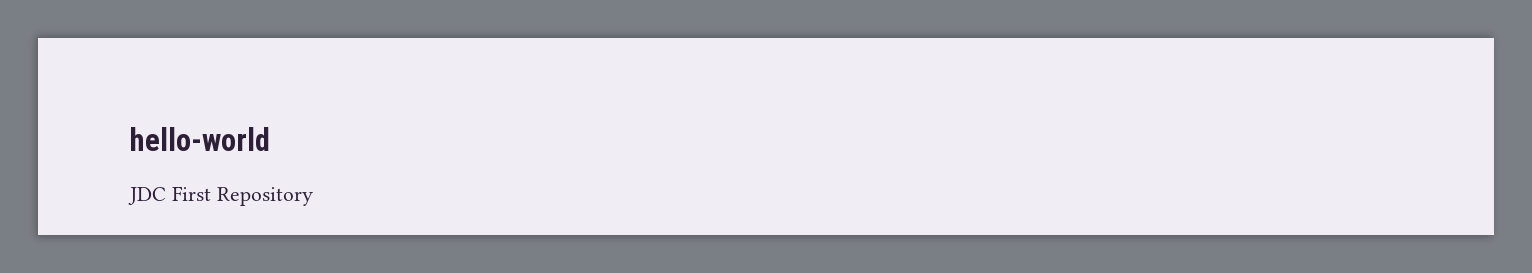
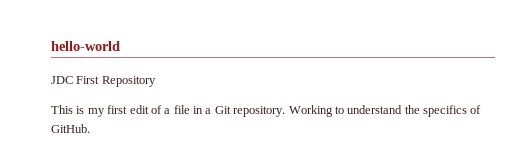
+ This is my first edit of a file in a Git repository. Working to understand the specifics of GitHub.

